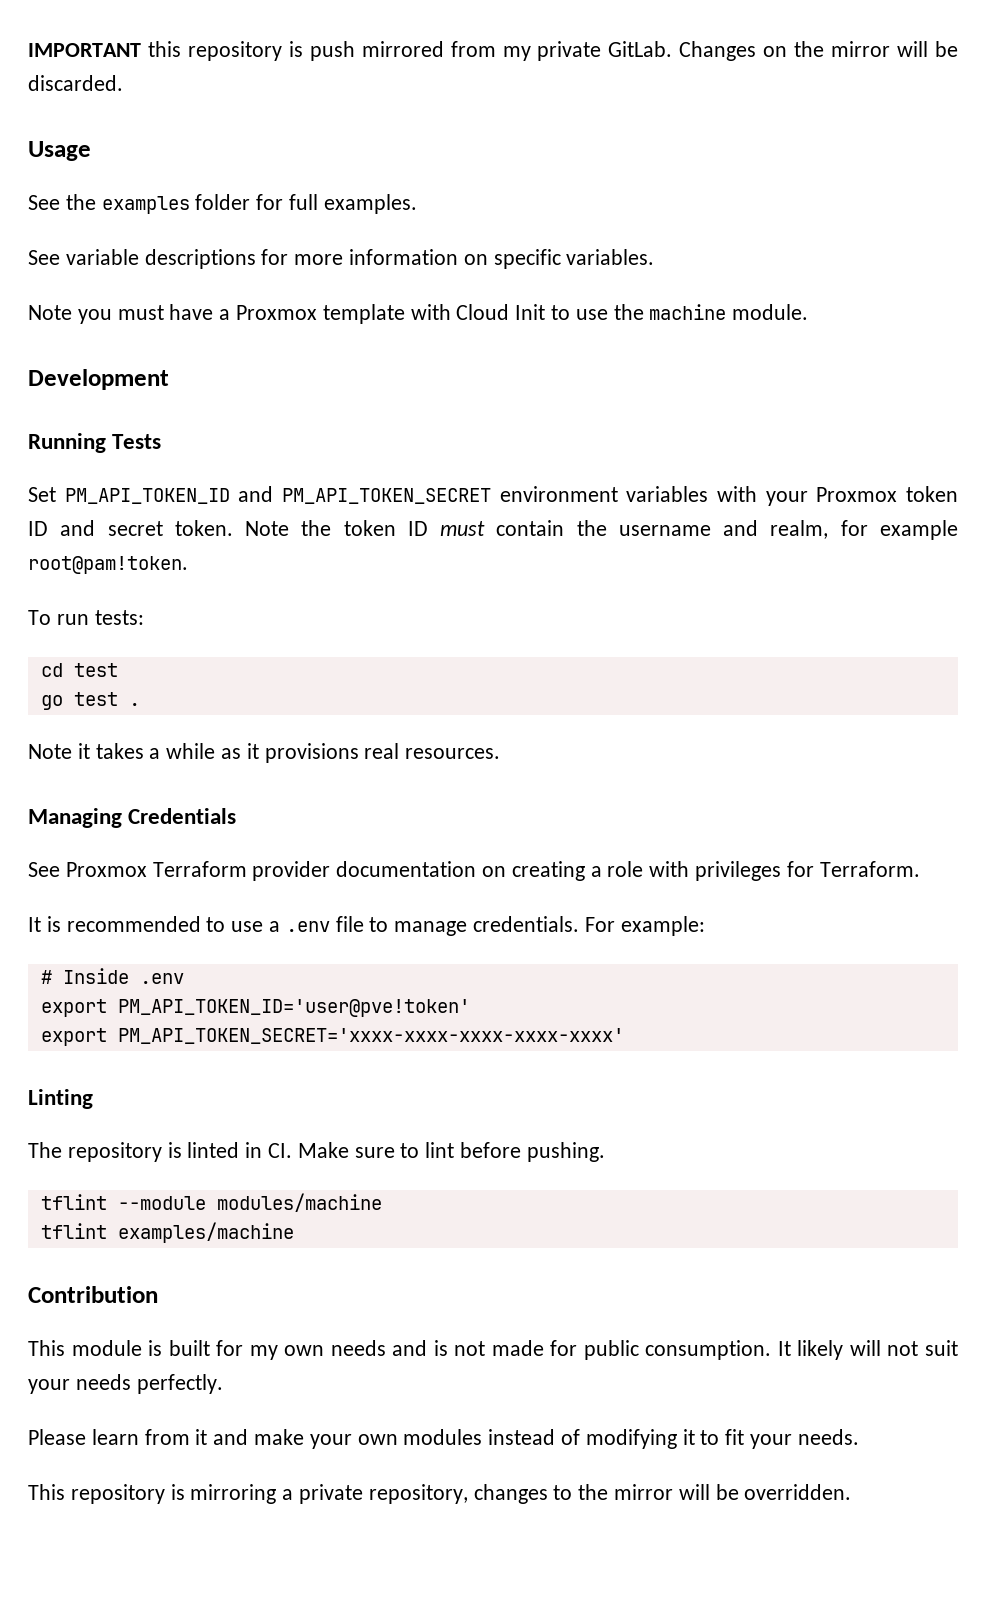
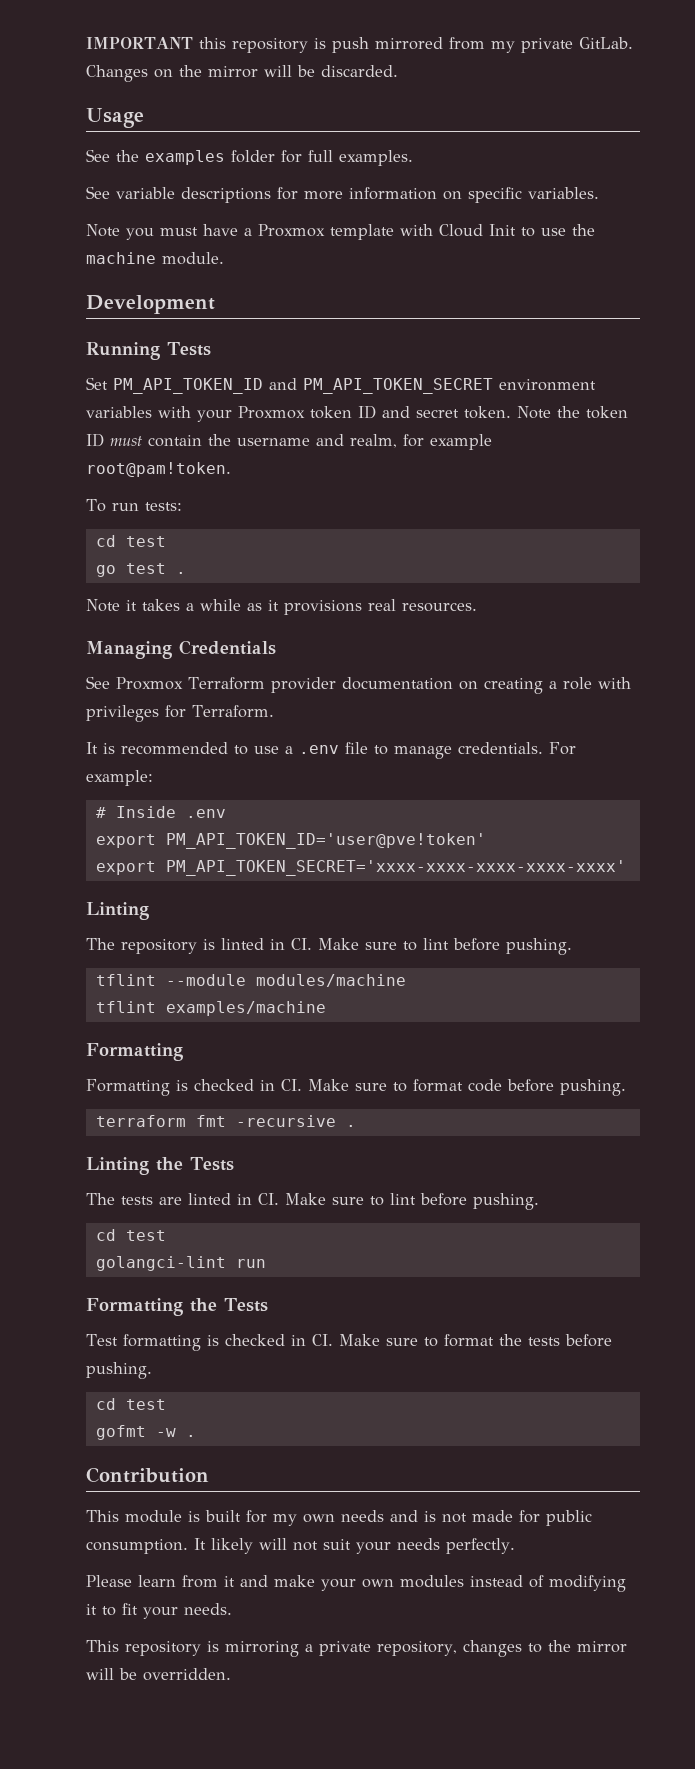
  tflint examples/machine
+ Formatting
+ Formatting is checked in CI. Make sure to format code before pushing.
+ terraform fmt -recursive .
+ Linting the Tests
+ The tests are linted in CI. Make sure to lint before pushing.
+ cd test
+ golangci-lint run
+ Formatting the Tests
+ Test formatting is checked in CI. Make sure to format the tests before pushing.
+ cd test
+ gofmt -w .

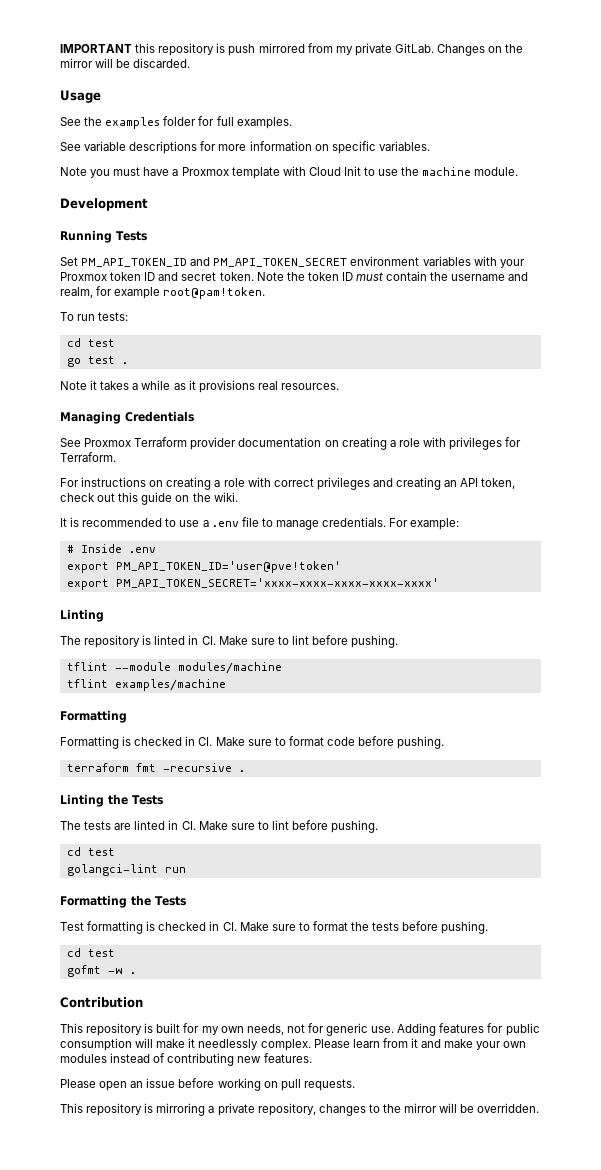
+ For instructions on creating a role with correct privileges and creating an API token, check out this guide on the wiki.
- This module is built for my own needs and is not made for public consumption. It likely will not suit your needs perfectly.
- Please learn from it and make your own modules instead of modifying it to fit your needs.
+ This repository is built for my own needs, not for generic use. Adding features for public consumption will make it needlessly complex. Please learn from it and make your own modules instead of contributing new features.
+ Please open an issue before working on pull requests.

